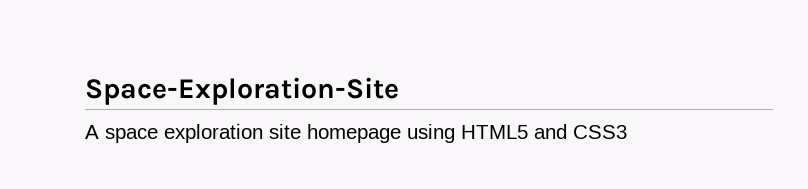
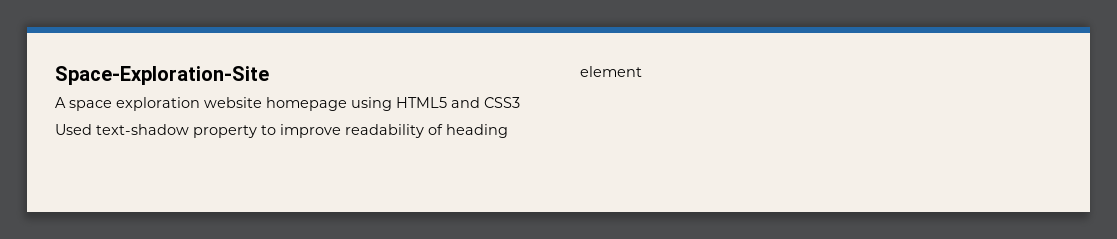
- A space exploration site homepage using HTML5 and CSS3
+ A space exploration website homepage using HTML5 and CSS3
+ Used text-shadow property to improve readability of heading element

